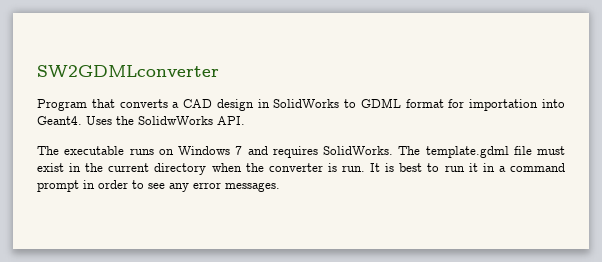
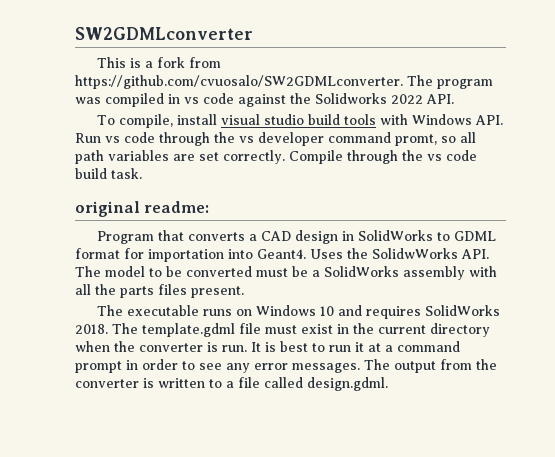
+ This is a fork from https://github.com/cvuosalo/SW2GDMLconverter. The program was compiled in vs code against the Solidworks 2022 API.
+ To compile, install visual studio build tools with Windows API. Run vs code through the vs developer command promt, so all path variables are set correctly. Compile through the vs code build task.
+ original readme:
- Uses the SolidwWorks API.
+ Uses the SolidwWorks API. The model to be converted must be a SolidWorks assembly with all the parts files present.
- The executable runs on Windows 7 and requires SolidWorks.
+ The executable runs on Windows 10 and requires SolidWorks 2018.
- It is best to run it in a command prompt in order to see any error messages.
+ It is best to run it at a command prompt in order to see any error messages.
+ The output from the converter is written to a file called design.gdml.

